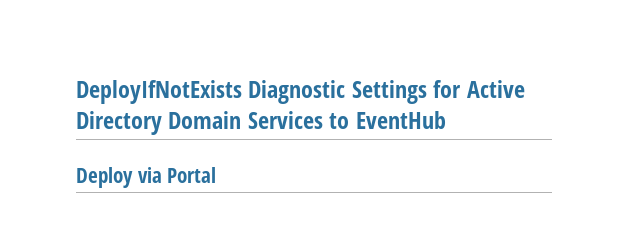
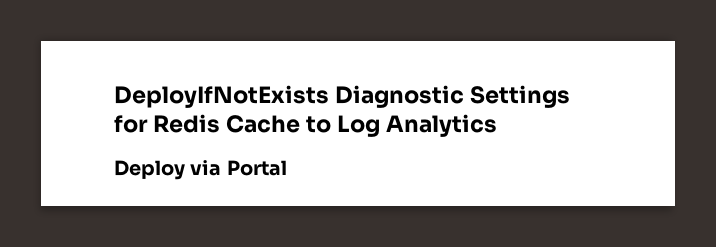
- DeployIfNotExists Diagnostic Settings for Active Directory Domain Services to EventHub
+ DeployIfNotExists Diagnostic Settings for Redis Cache to Log Analytics

